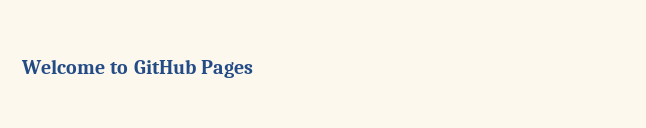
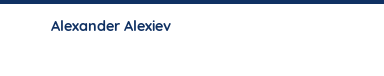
- Welcome to GitHub Pages
+ Alexander Alexiev

